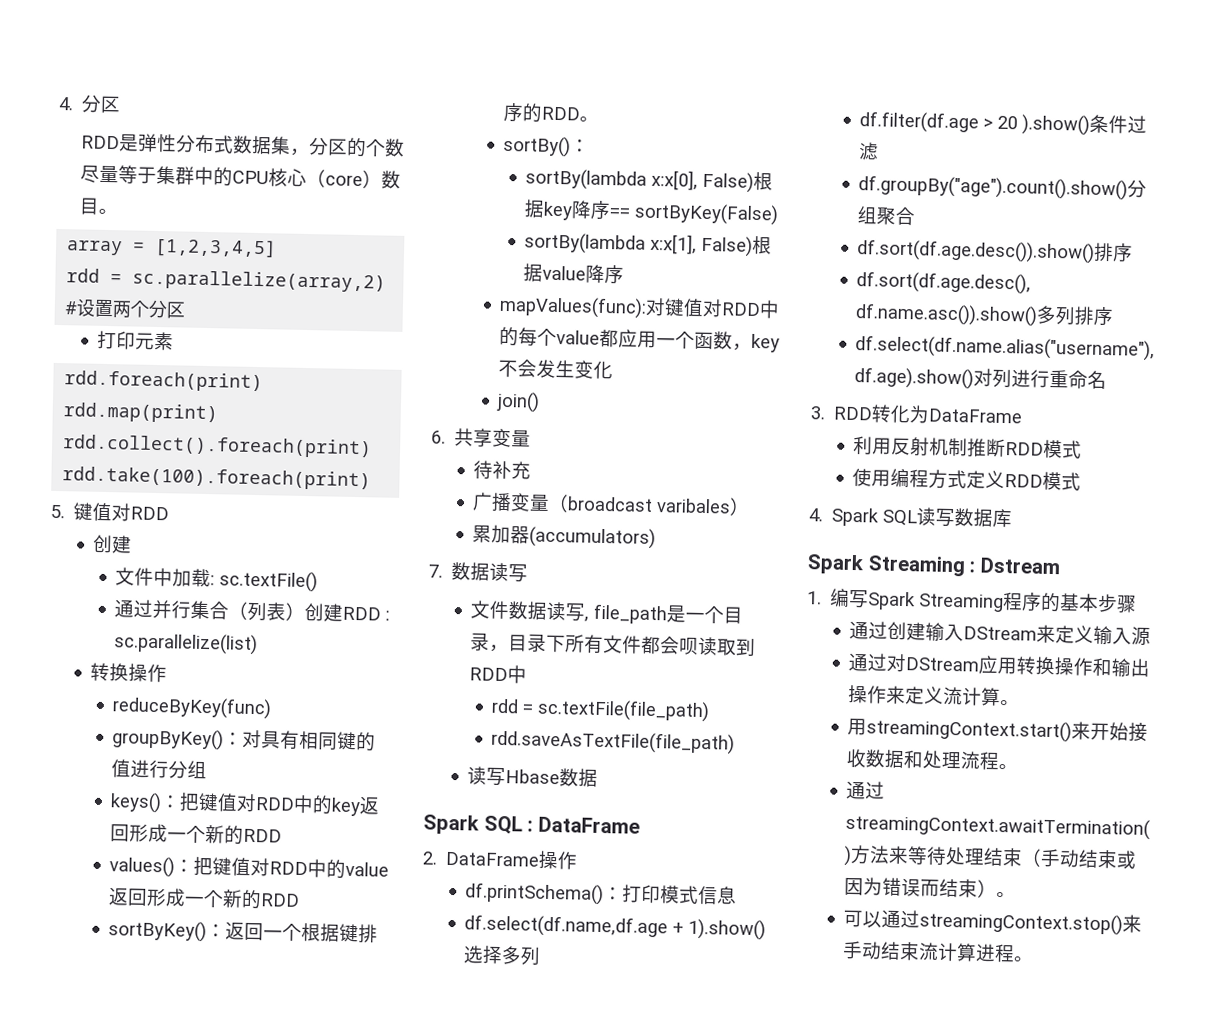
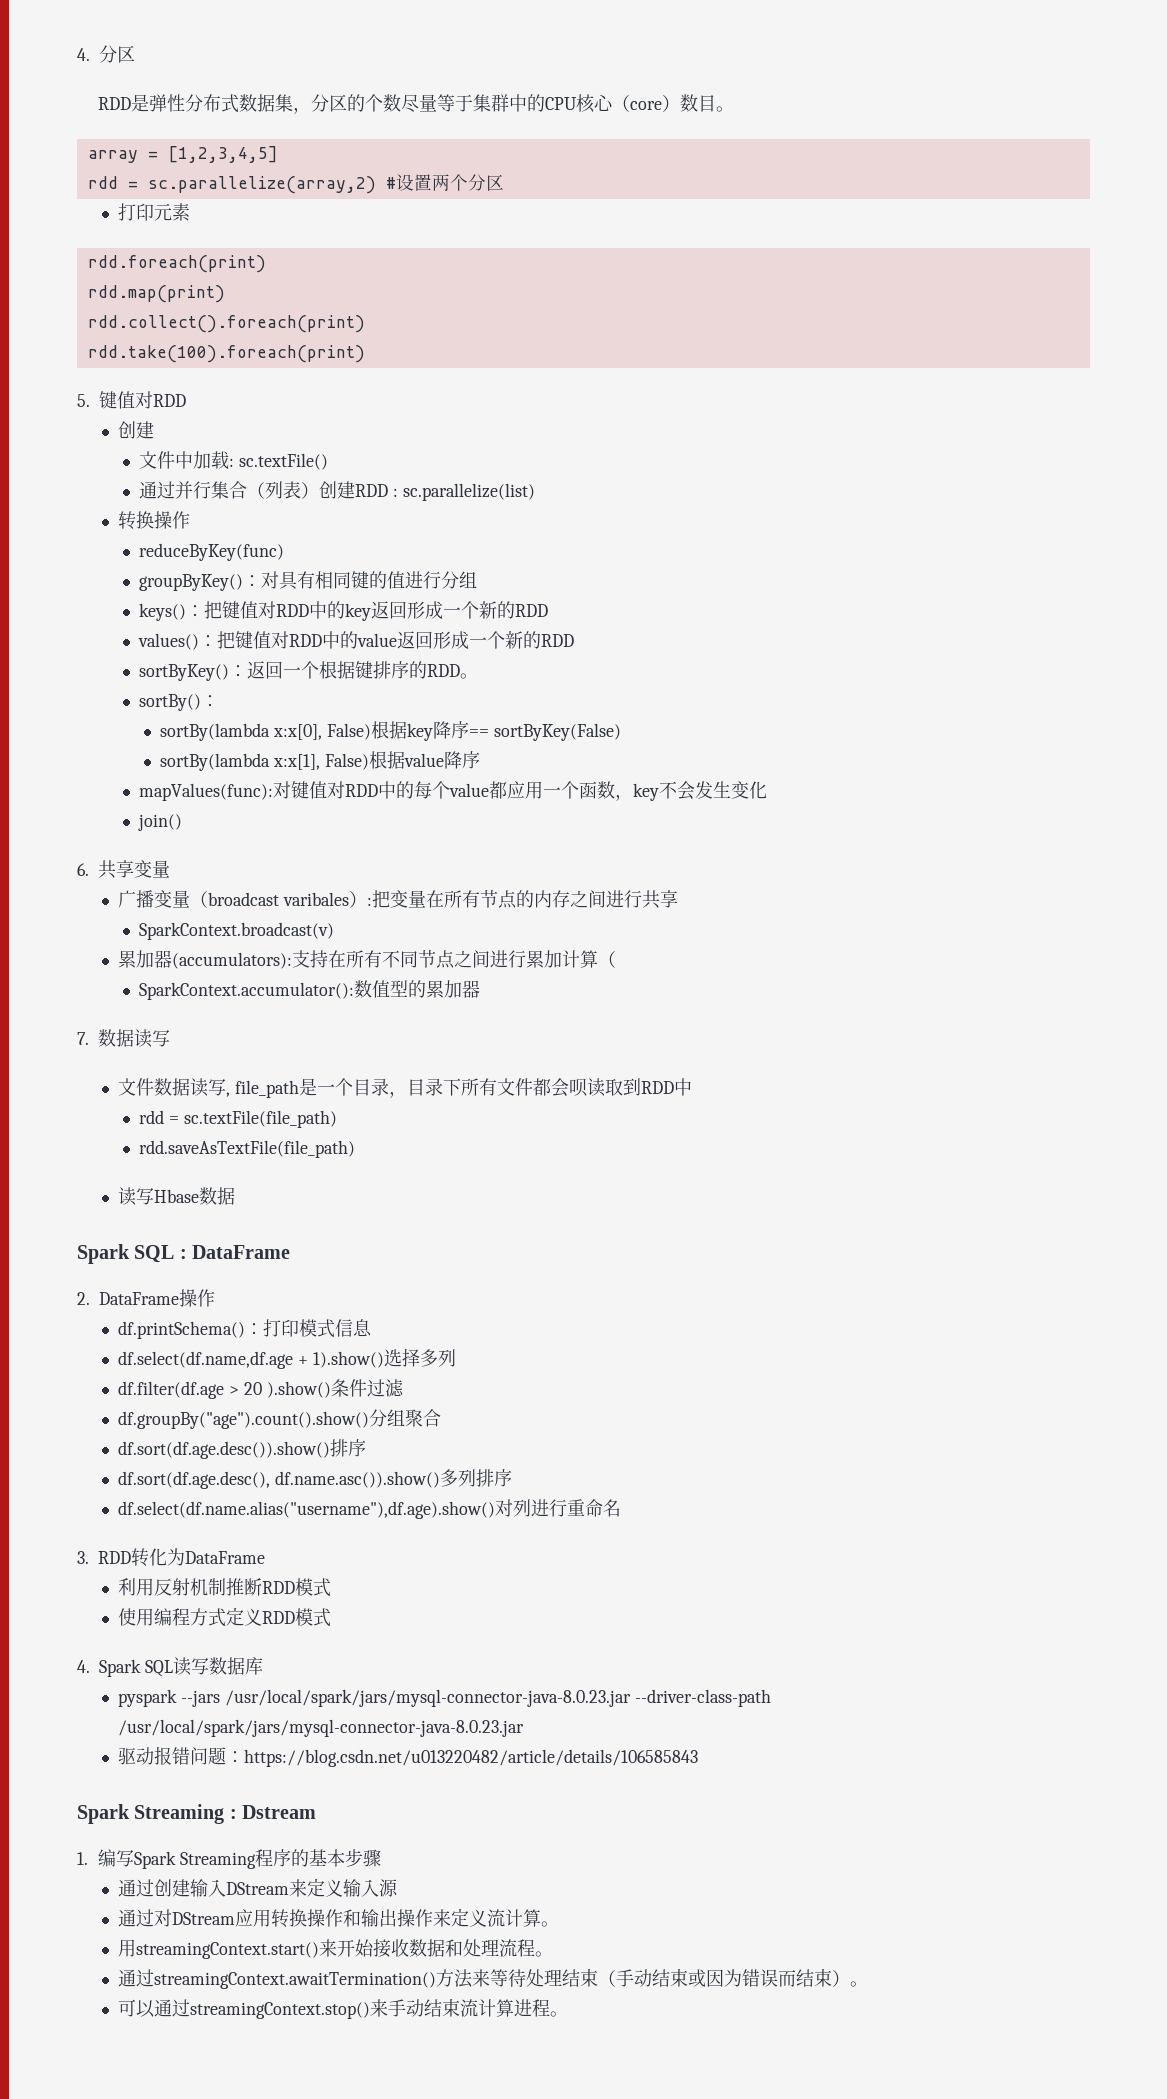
- 待补充
- 广播变量（broadcast varibales）
- 累加器(accumulators)
+ 广播变量（broadcast varibales）:把变量在所有节点的内存之间进行共享
+ SparkContext.broadcast(v)
+ 累加器(accumulators):支持在所有不同节点之间进行累加计算（
+ SparkContext.accumulator():数值型的累加器
+ pyspark --jars /usr/local/spark/jars/mysql-connector-java-8.0.23.jar --driver-class-path /usr/local/spark/jars/mysql-connector-java-8.0.23.jar
+ 驱动报错问题：https://blog.csdn.net/u013220482/article/details/106585843

